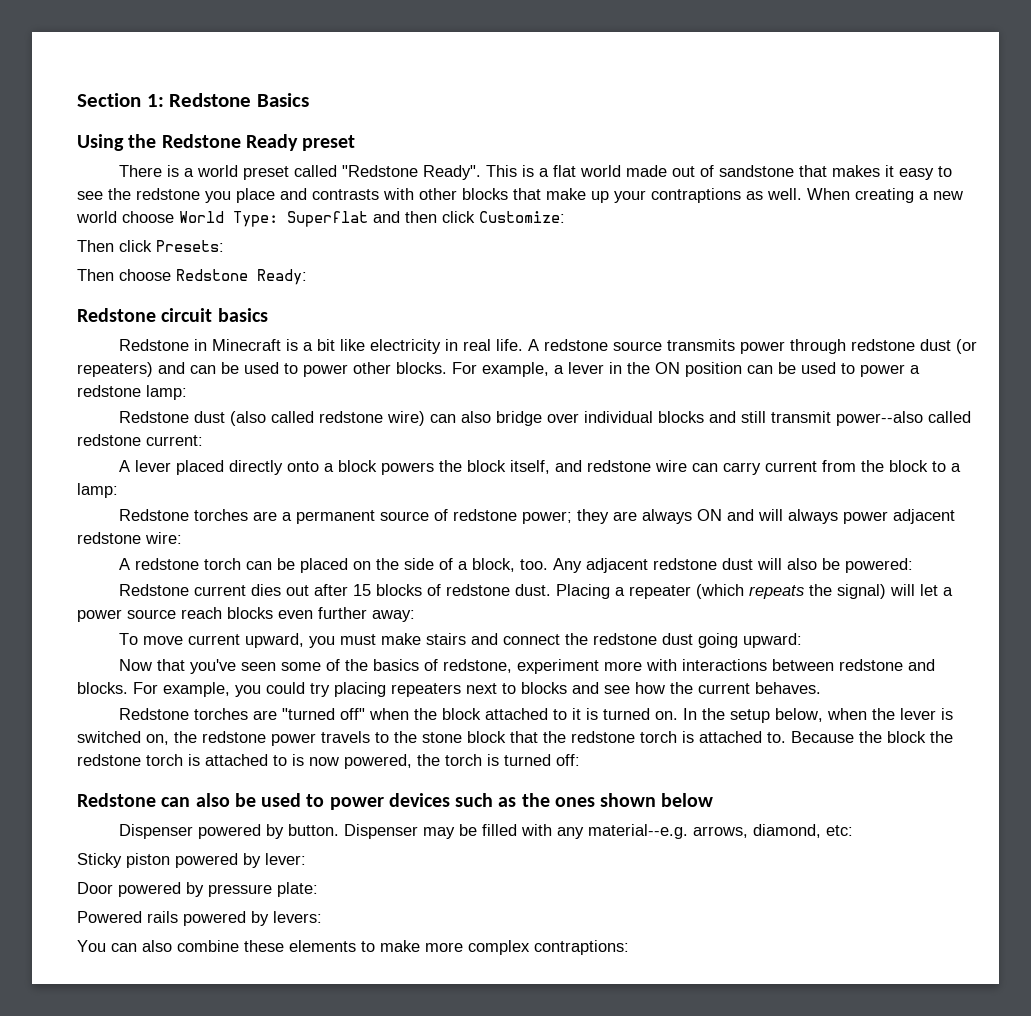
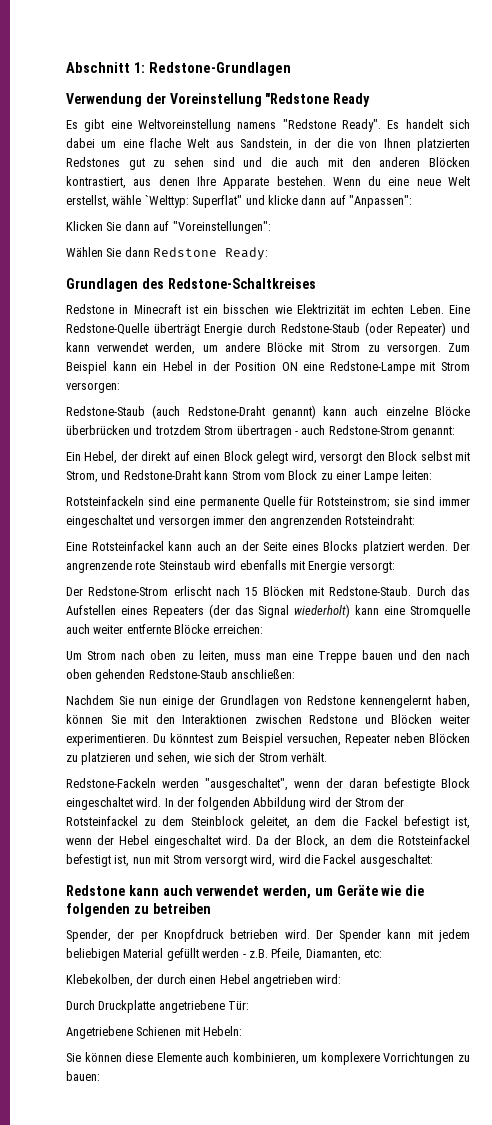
- Section 1: Redstone Basics
- Using the Redstone Ready preset
- There is a world preset called "Redstone Ready". This is a flat world made out of sandstone that makes it easy to see the redstone you place and contrasts with other blocks that make up your contraptions as well. When creating a new world choose World Type: Superflat and then click Customize:
- Then click Presets:
- Then choose Redstone Ready:
+ Abschnitt 1: Redstone-Grundlagen
+ Verwendung der Voreinstellung "Redstone Ready
+ Es gibt eine Weltvoreinstellung namens "Redstone Ready". Es handelt sich dabei um eine flache Welt aus Sandstein, in der die von Ihnen platzierten Redstones gut zu sehen sind und die auch mit den anderen Blöcken kontrastiert, aus denen Ihre Apparate bestehen. Wenn du eine neue Welt erstellst, wähle `Welttyp: Superflat" und klicke dann auf "Anpassen":
+ Klicken Sie dann auf "Voreinstellungen":
+ Wählen Sie dann Redstone Ready:
- Redstone circuit basics
+ Grundlagen des Redstone-Schaltkreises
- Redstone in Minecraft is a bit like electricity in real life. A redstone source transmits power through redstone dust (or repeaters) and can be used to power other blocks. For example, a lever in the ON position can be used to power a redstone lamp:
- Redstone dust (also called redstone wire) can also bridge over individual blocks and still transmit power--also called redstone current:
- A lever placed directly onto a block powers the block itself, and redstone wire can carry current from the block to a lamp:
- Redstone torches are a permanent source of redstone power; they are always ON and will always power adjacent redstone wire:
- A redstone torch can be placed on the side of a block, too. Any adjacent redstone dust will also be powered:
- Redstone current dies out after 15 blocks of redstone dust. Placing a repeater (which repeats the signal) will let a power source reach blocks even further away:
- To move current upward, you must make stairs and connect the redstone dust going upward:
- Now that you've seen some of the basics of redstone, experiment more with interactions between redstone and blocks. For example, you could try placing repeaters next to blocks and see how the current behaves.
- Redstone torches are "turned off" when the block attached to it is turned on. In the setup below, when the lever is switched on, the redstone power travels to the stone block that the redstone torch is attached to. Because the block the redstone torch is attached to is now powered, the torch is turned off:
- Redstone can also be used to power devices such as the ones shown below
- Dispenser powered by button. Dispenser may be filled with any material--e.g. arrows, diamond, etc:
- Sticky piston powered by lever:
- Door powered by pressure plate:
- Powered rails powered by levers:
- You can also combine these elements to make more complex contraptions:
+ Redstone in Minecraft ist ein bisschen wie Elektrizität im echten Leben. Eine Redstone-Quelle überträgt Energie durch Redstone-Staub (oder Repeater) und kann verwendet werden, um andere Blöcke mit Strom zu versorgen. Zum Beispiel kann ein Hebel in der Position ON eine Redstone-Lampe mit Strom versorgen:
+ Redstone-Staub (auch Redstone-Draht genannt) kann auch einzelne Blöcke überbrücken und trotzdem Strom übertragen - auch Redstone-Strom genannt:
+ Ein Hebel, der direkt auf einen Block gelegt wird, versorgt den Block selbst mit Strom, und Redstone-Draht kann Strom vom Block zu einer Lampe leiten:
+ Rotsteinfackeln sind eine permanente Quelle für Rotsteinstrom; sie sind immer eingeschaltet und versorgen immer den angrenzenden Rotsteindraht:
+ Eine Rotsteinfackel kann auch an der Seite eines Blocks platziert werden. Der angrenzende rote Steinstaub wird ebenfalls mit Energie versorgt:
+ Der Redstone-Strom erlischt nach 15 Blöcken mit Redstone-Staub. Durch das Aufstellen eines Repeaters (der das Signal wiederholt) kann eine Stromquelle auch weiter entfernte Blöcke erreichen:
+ Um Strom nach oben zu leiten, muss man eine Treppe bauen und den nach oben gehenden Redstone-Staub anschließen:
+ Nachdem Sie nun einige der Grundlagen von Redstone kennengelernt haben, können Sie mit den Interaktionen zwischen Redstone und Blöcken weiter experimentieren. Du könntest zum Beispiel versuchen, Repeater neben Blöcken zu platzieren und sehen, wie sich der Strom verhält.
+ Redstone-Fackeln werden "ausgeschaltet", wenn der daran befestigte Block eingeschaltet wird. In der folgenden Abbildung wird der Strom der Rotsteinfackel zu dem Steinblock geleitet, an dem die Fackel befestigt ist, wenn der Hebel eingeschaltet wird. Da der Block, an dem die Rotsteinfackel befestigt ist, nun mit Strom versorgt wird, wird die Fackel ausgeschaltet:
+ Redstone kann auch verwendet werden, um Geräte wie die folgenden zu betreiben
+ Spender, der per Knopfdruck betrieben wird. Der Spender kann mit jedem beliebigen Material gefüllt werden - z.B. Pfeile, Diamanten, etc:
+ Klebekolben, der durch einen Hebel angetrieben wird:
+ Durch Druckplatte angetriebene Tür:
+ Angetriebene Schienen mit Hebeln:
+ Sie können diese Elemente auch kombinieren, um komplexere Vorrichtungen zu bauen:

